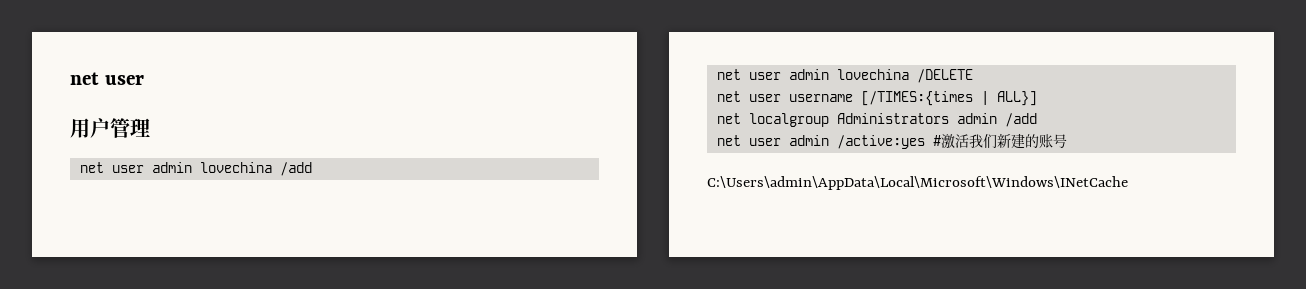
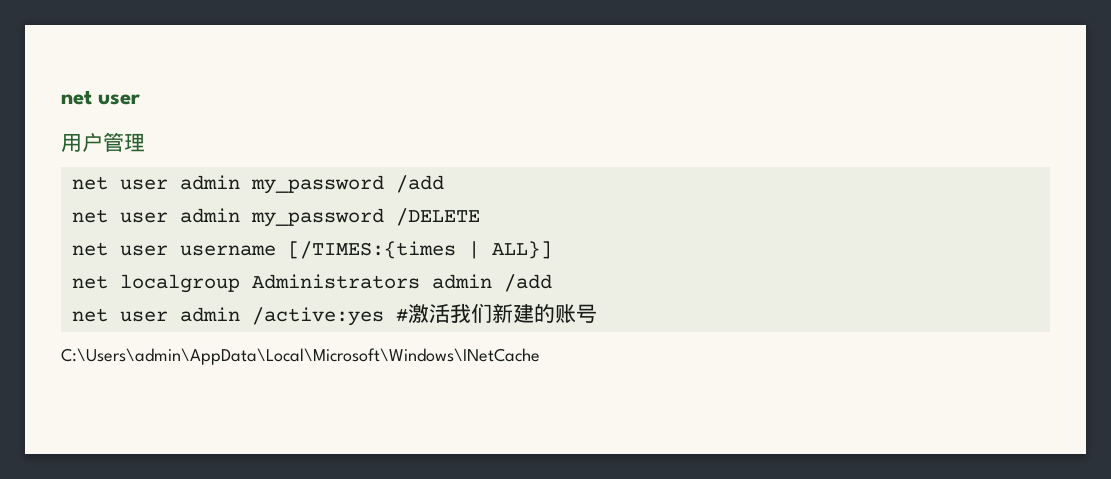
- net user admin lovechina /add
- net user admin lovechina /DELETE
+ net user admin my_password /add
+ net user admin my_password /DELETE

